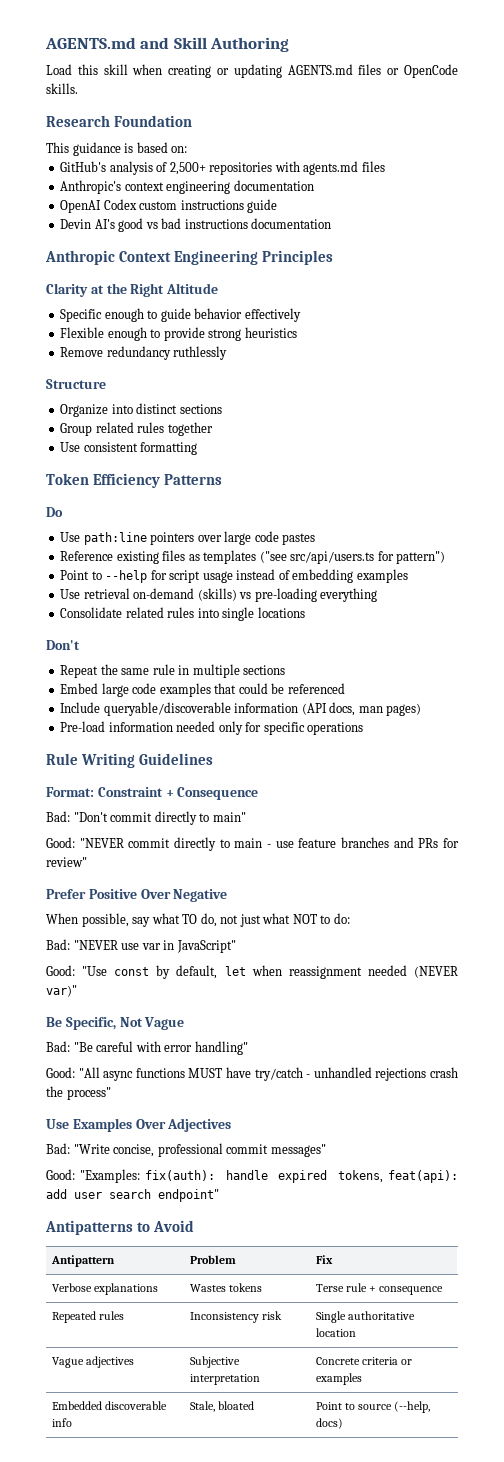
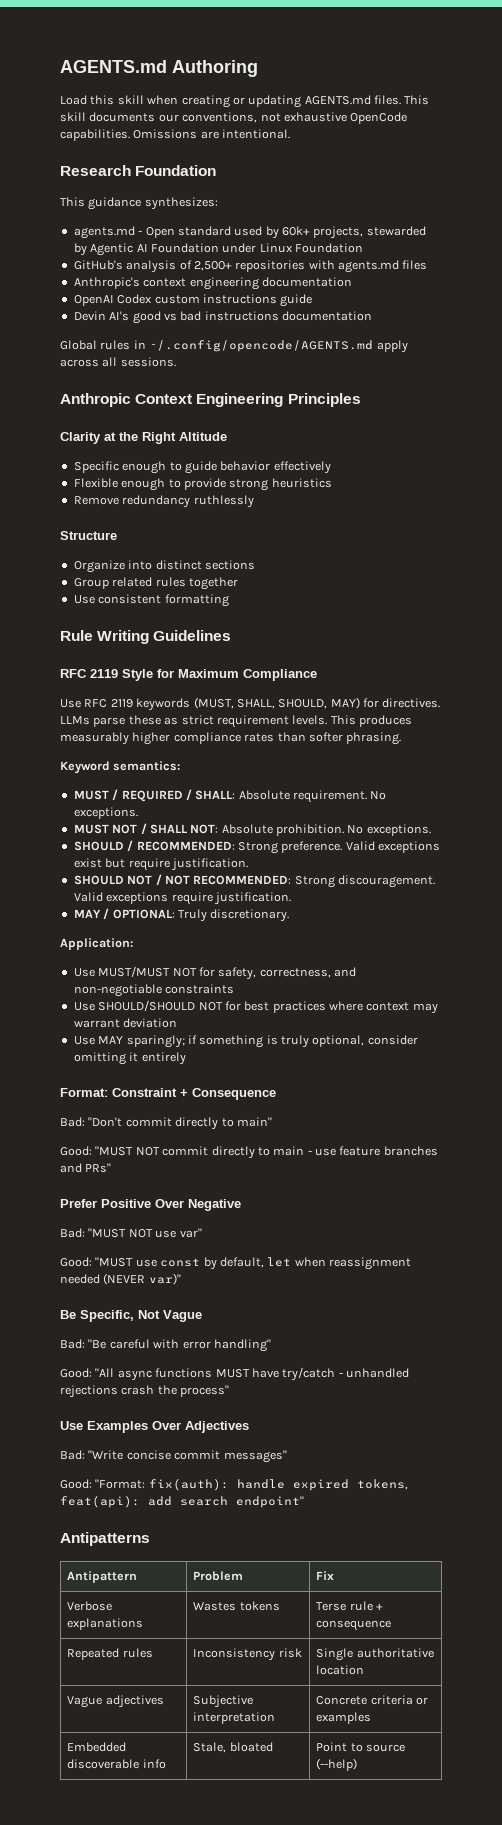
- AGENTS.md and Skill Authoring
+ AGENTS.md Authoring
- Load this skill when creating or updating AGENTS.md files or OpenCode skills.
+ Load this skill when creating or updating AGENTS.md files. This skill documents our conventions, not exhaustive OpenCode capabilities. Omissions are intentional.
  Research Foundation
- This guidance is based on:
+ This guidance synthesizes:
+ agents.md - Open standard used by 60k+ projects, stewarded by Agentic AI Foundation under Linux Foundation
+ Global rules in ~/.config/opencode/AGENTS.md apply across all sessions.
- Token Efficiency Patterns
- Do
- Use path:line pointers over large code pastes
- Reference existing files as templates ("see src/api/users.ts for pattern")
- Point to --help for script usage instead of embedding examples
- Use retrieval on-demand (skills) vs pre-loading everything
- Consolidate related rules into single locations
- Don't
- Repeat the same rule in multiple sections
- Embed large code examples that could be referenced
- Include queryable/discoverable information (API docs, man pages)
- Pre-load information needed only for specific operations
  Rule Writing Guidelines
+ RFC 2119 Style for Maximum Compliance
+ Use RFC 2119 keywords (MUST, SHALL, SHOULD, MAY) for directives. LLMs parse these as strict requirement levels. This produces measurably higher compliance rates than softer phrasing.
+ Keyword semantics:
+ MUST / REQUIRED / SHALL: Absolute requirement. No exceptions.
+ MUST NOT / SHALL NOT: Absolute prohibition. No exceptions.
+ SHOULD / RECOMMENDED: Strong preference. Valid exceptions exist but require justification.
+ SHOULD NOT / NOT RECOMMENDED: Strong discouragement. Valid exceptions require justification.
+ MAY / OPTIONAL: Truly discretionary.
+ Application:
+ Use MUST/MUST NOT for safety, correctness, and non-negotiable constraints
+ Use SHOULD/SHOULD NOT for best practices where context may warrant deviation
+ Use MAY sparingly; if something is truly optional, consider omitting it entirely
- Good: "NEVER commit directly to main - use feature branches and PRs for review"
+ Good: "MUST NOT commit directly to main - use feature branches and PRs"
- When possible, say what TO do, not just what NOT to do:
- Bad: "NEVER use var in JavaScript"
- Good: "Use const by default, let when reassignment needed (NEVER var)"
+ Bad: "MUST NOT use var"
+ Good: "MUST use const by default, let when reassignment needed (NEVER var)"
- Bad: "Write concise, professional commit messages"
+ Bad: "Write concise commit messages"
- Good: "Examples: fix(auth): handle expired tokens, feat(api): add user search endpoint"
+ Good: "Format: fix(auth): handle expired tokens, feat(api): add search endpoint"
- Antipatterns to Avoid
+ Antipatterns
- Embedded discoverable info | Stale, bloated | Point to source (--help, docs)
+ Embedded discoverable info | Stale, bloated | Point to source (--help)

